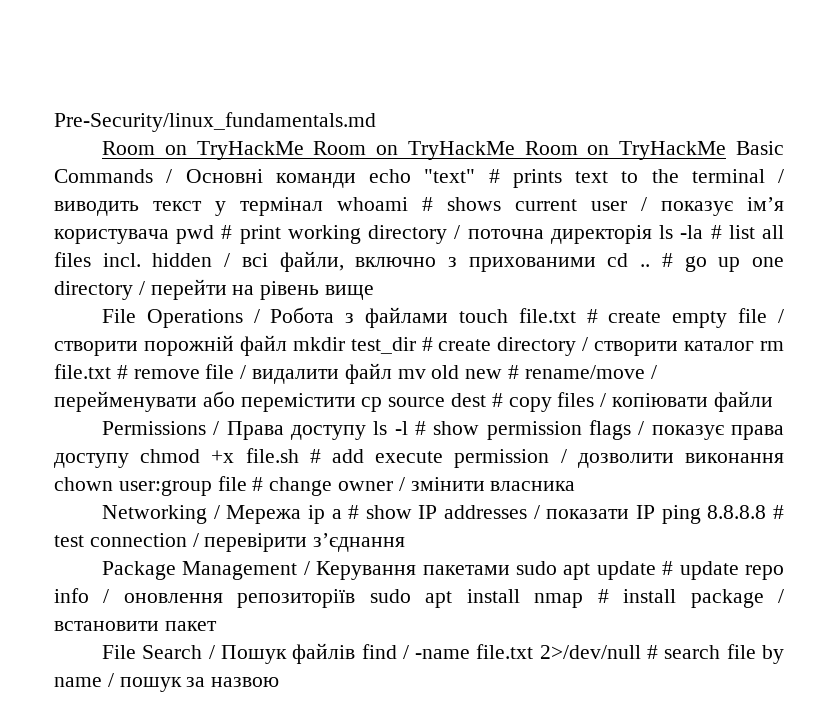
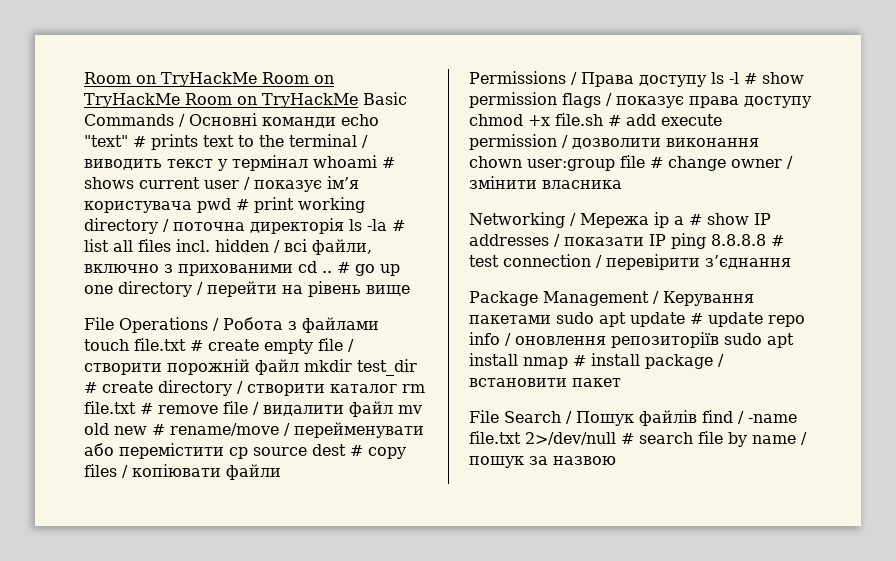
- Pre-Security/linux_fundamentals.md

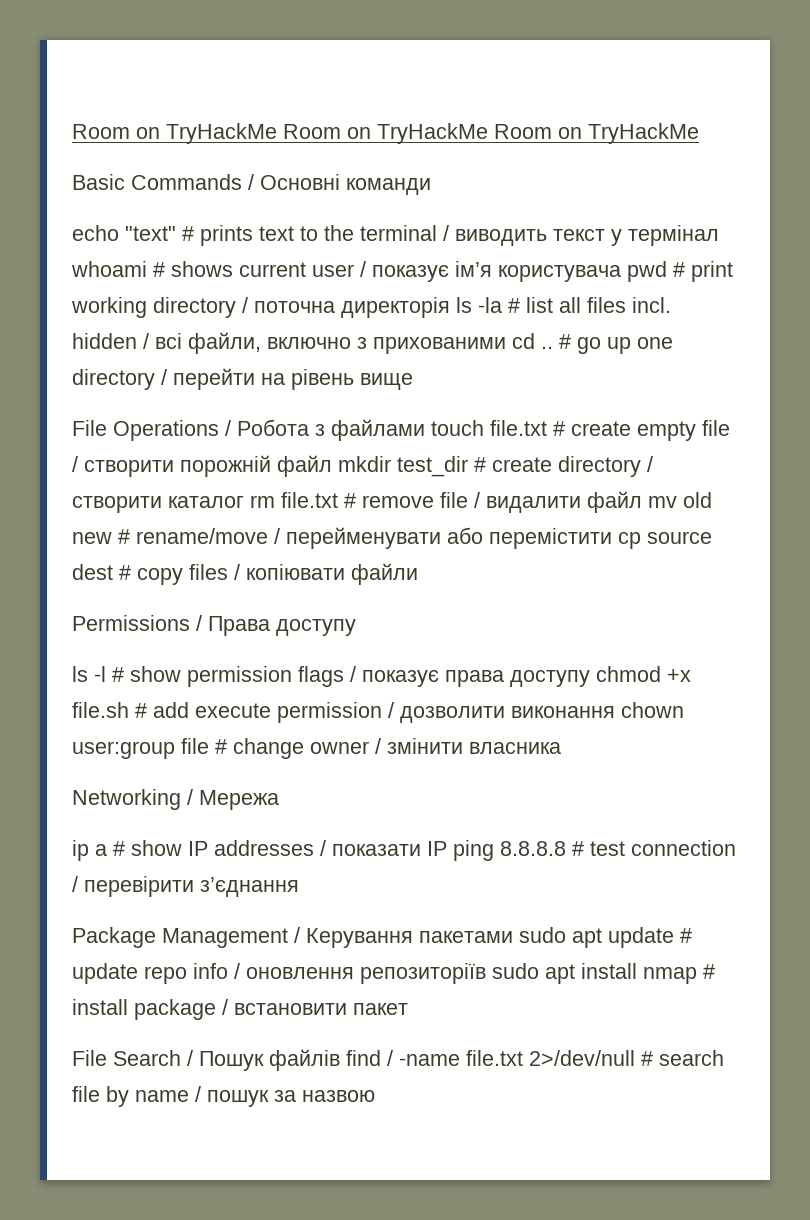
- Room on TryHackMe Room on TryHackMe Room on TryHackMe Basic Commands / Основні команди echo "text" # prints text to the terminal / виводить текст у термінал whoami # shows current user / показує ім’я користувача pwd # print working directory / поточна директорія ls -la # list all files incl. hidden / всі файли, включно з прихованими cd ..
+ Room on TryHackMe Room on TryHackMe Room on TryHackMe
+ Basic Commands / Основні команди
+ echo "text" # prints text to the terminal / виводить текст у термінал whoami # shows current user / показує ім’я користувача pwd # print working directory / поточна директорія ls -la # list all files incl. hidden / всі файли, включно з прихованими cd ..
- Permissions / Права доступу ls -l # show permission flags / показує права доступу chmod +x file.sh # add execute permission / дозволити виконання chown user:group file # change owner / змінити власника
+ Permissions / Права доступу
+ ls -l # show permission flags / показує права доступу chmod +x file.sh # add execute permission / дозволити виконання chown user:group file # change owner / змінити власника
- Networking / Мережа ip a # show IP addresses / показати IP ping 8.8.8.8 # test connection / перевірити з’єднання
+ Networking / Мережа
+ ip a # show IP addresses / показати IP ping 8.8.8.8 # test connection / перевірити з’єднання

